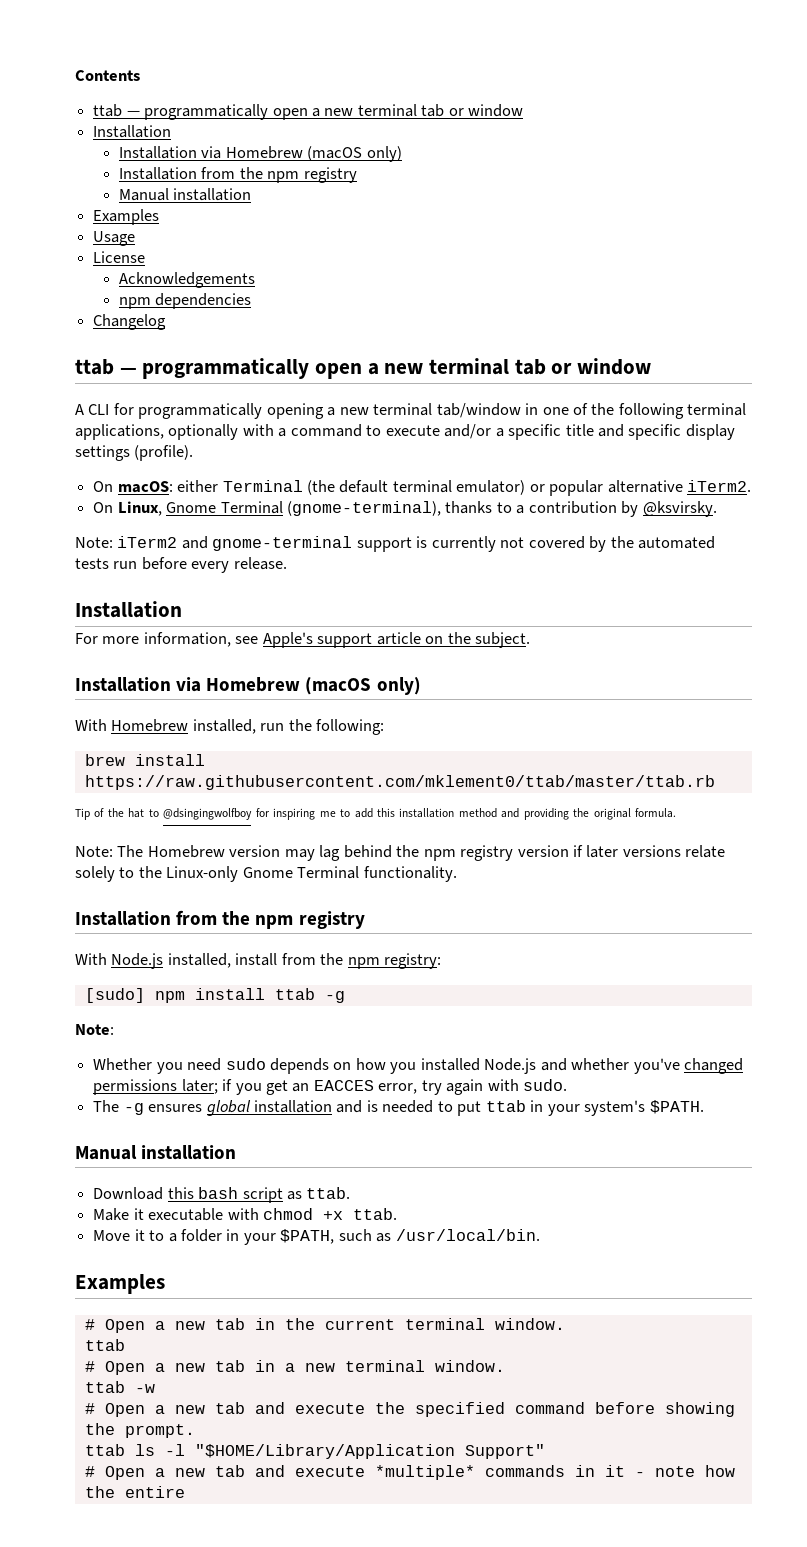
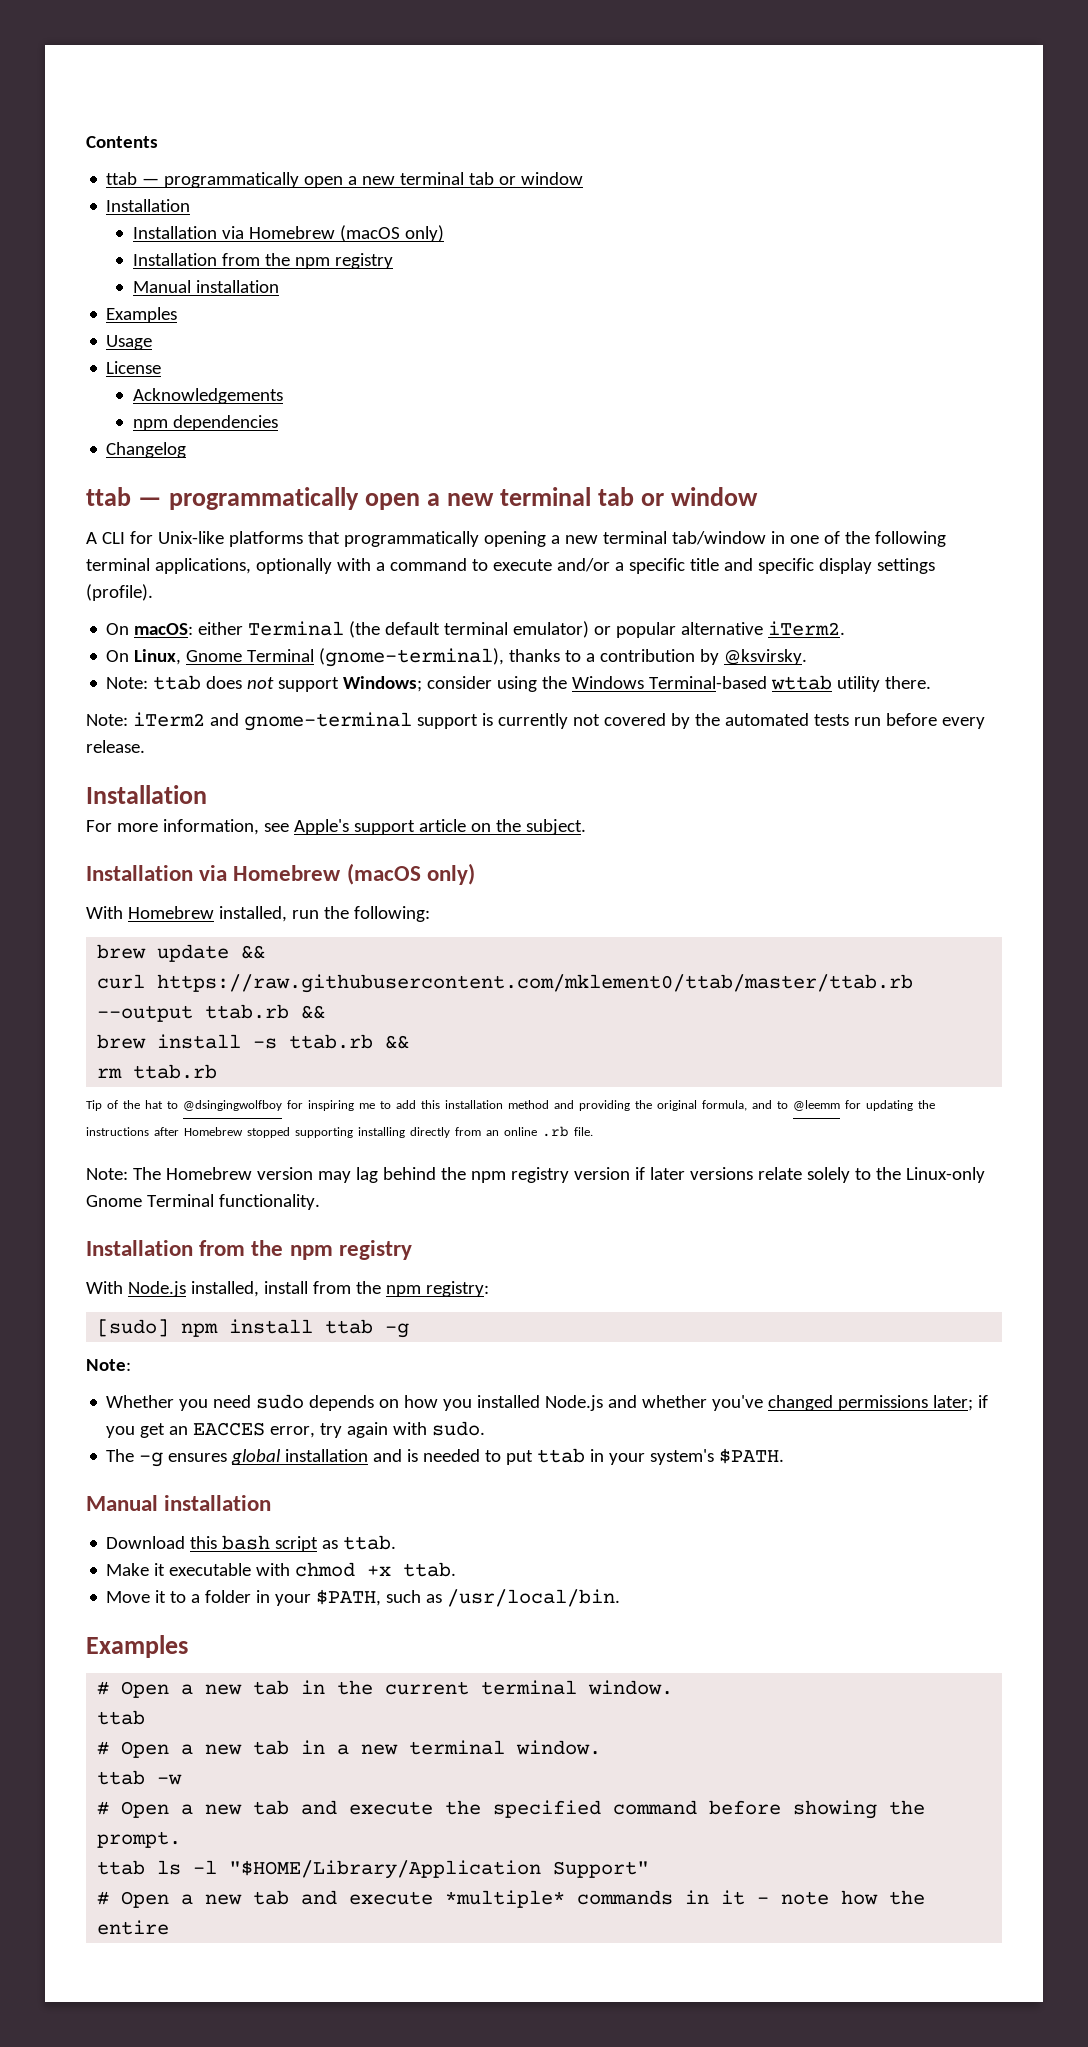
- A CLI for programmatically opening a new terminal tab/window in one of the following terminal applications, optionally with a command to execute and/or a specific title and specific display settings (profile).
+ A CLI for Unix-like platforms that programmatically opening a new terminal tab/window in one of the following terminal applications, optionally with a command to execute and/or a specific title and specific display settings (profile).
+ Note: ttab does not support Windows; consider using the Windows Terminal-based wttab utility there.
- brew install https://raw.githubusercontent.com/mklement0/ttab/master/ttab.rb
+ brew update &&
+ curl https://raw.githubusercontent.com/mklement0/ttab/master/ttab.rb --output ttab.rb &&
+ brew install -s ttab.rb &&
+ rm ttab.rb
- Tip of the hat to @dsingingwolfboy for inspiring me to add this installation method and providing the original formula.
+ Tip of the hat to @dsingingwolfboy for inspiring me to add this installation method and providing the original formula, and to @leemm for updating the instructions after Homebrew stopped supporting installing directly from an online .rb file.

